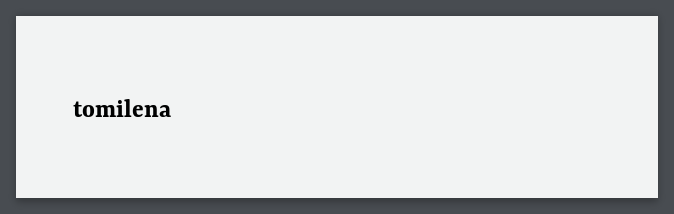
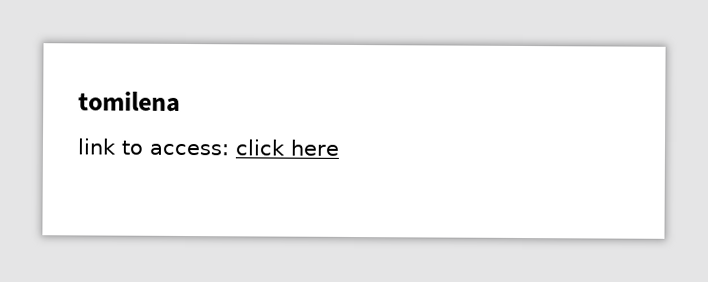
+ link to access: click here

